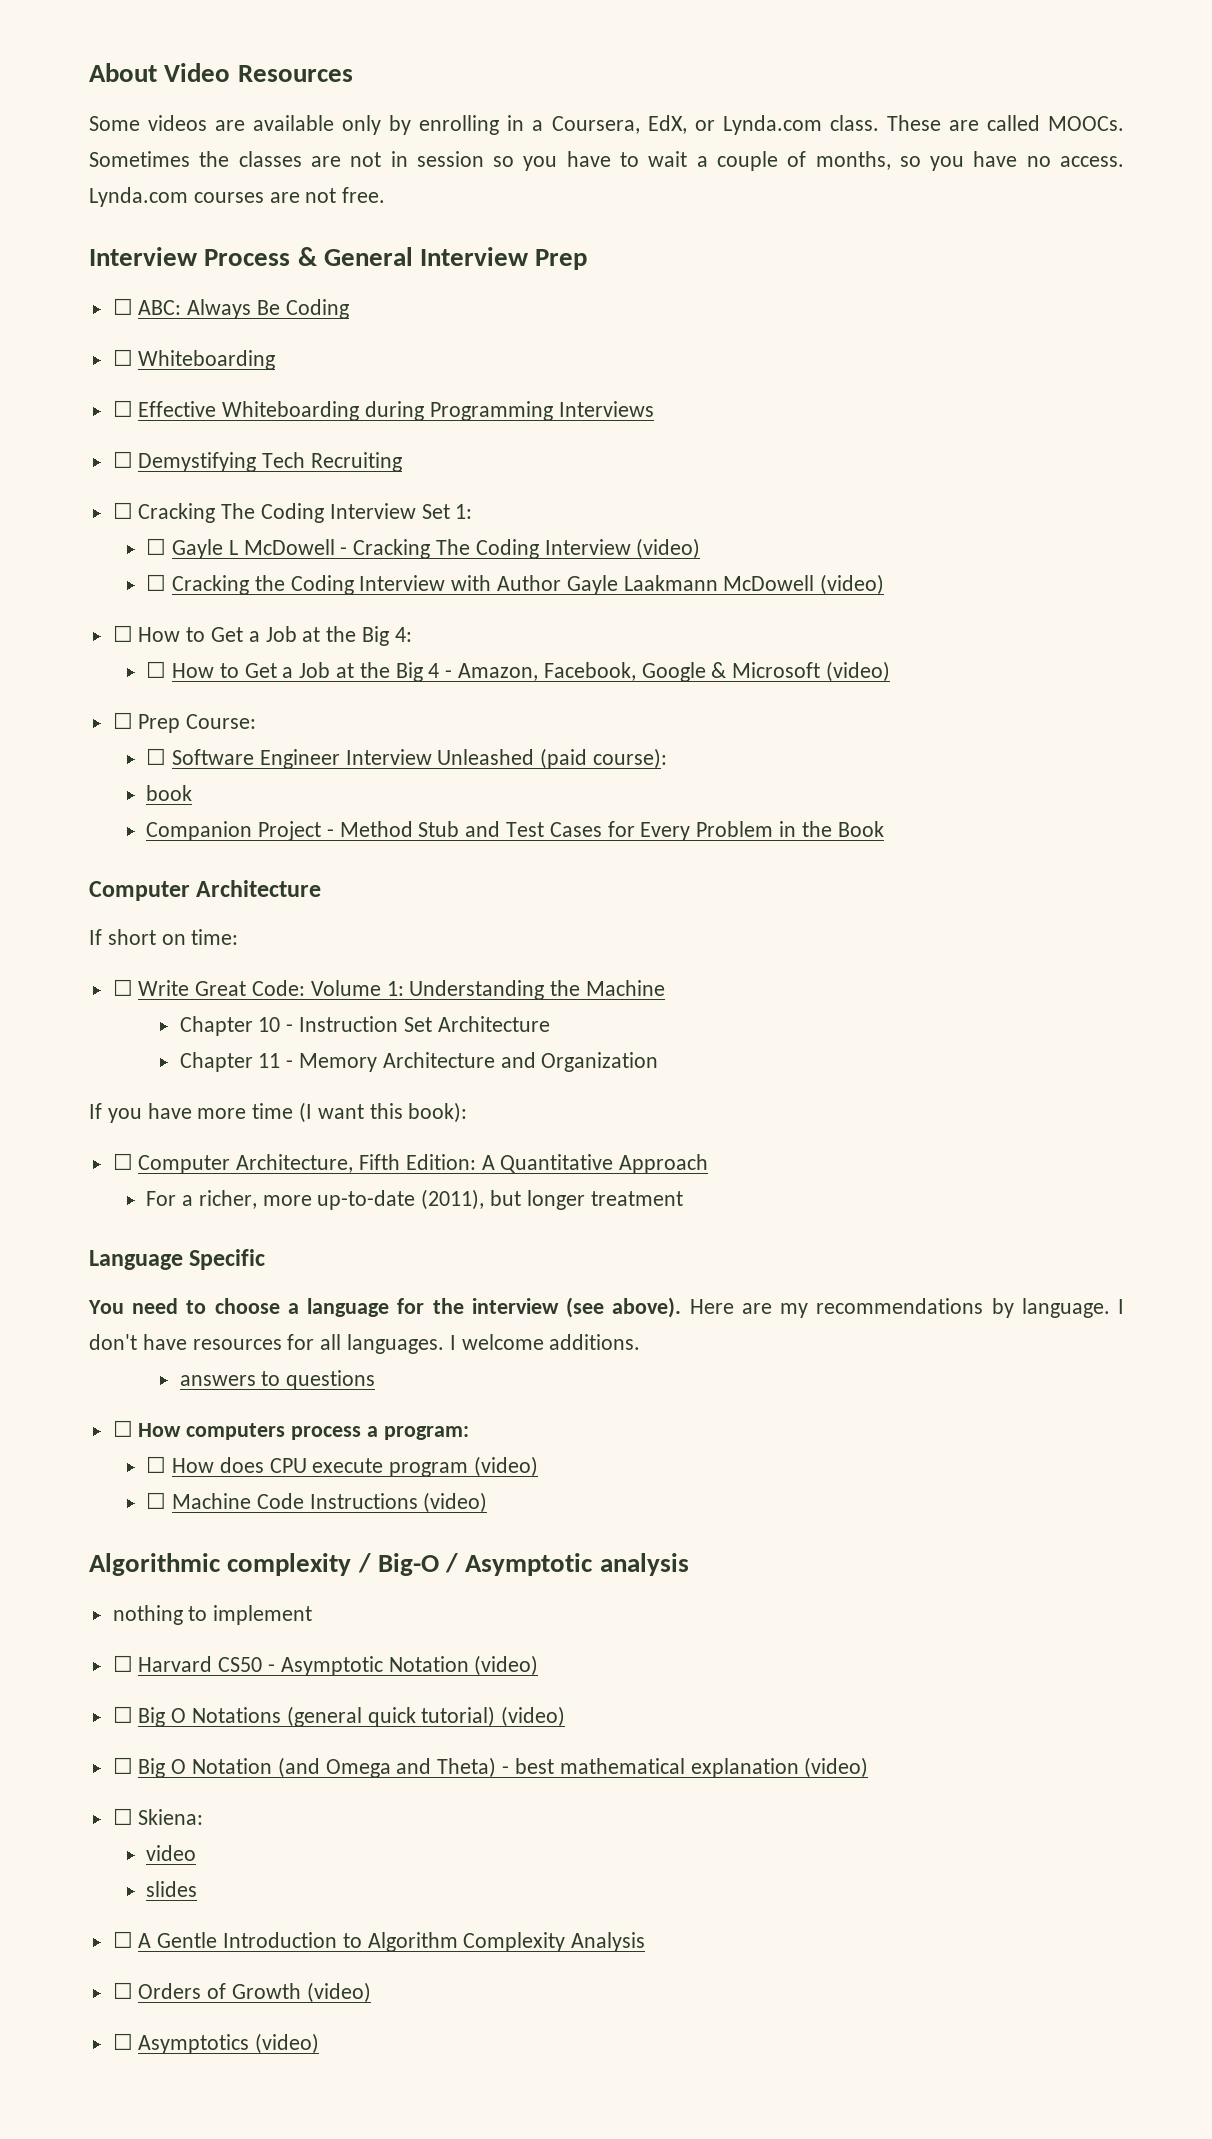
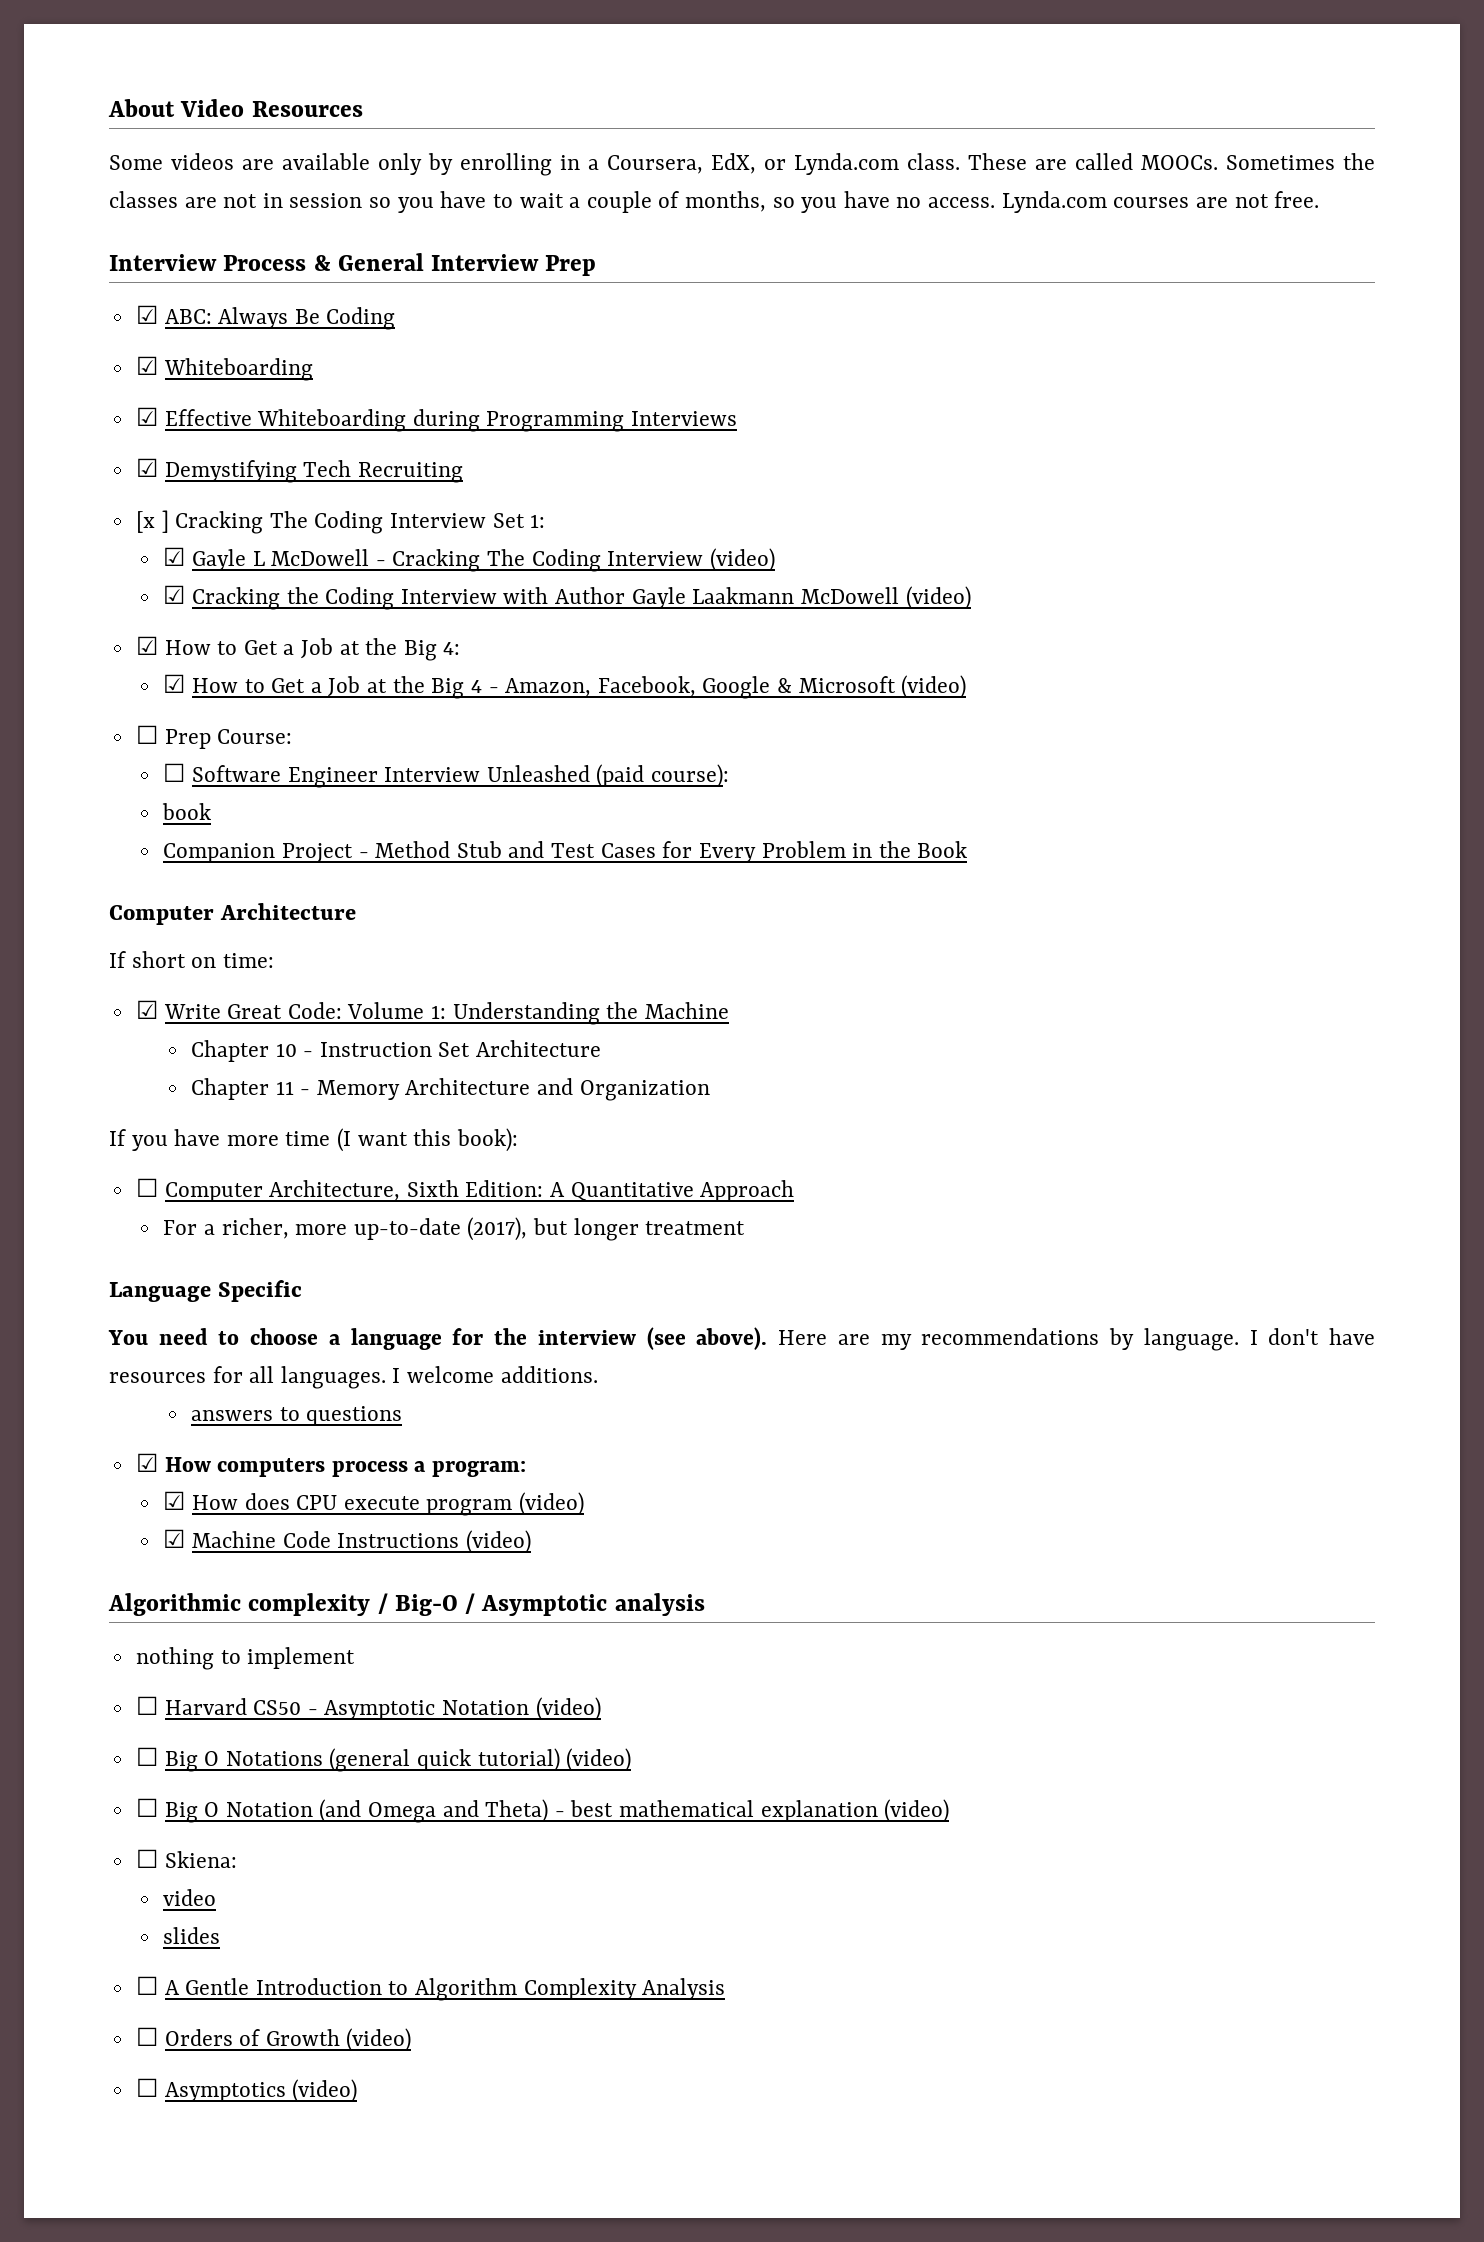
- ☐ ABC: Always Be Coding
+ ☑ ABC: Always Be Coding
- ☐ Whiteboarding
+ ☑ Whiteboarding
- ☐ Effective Whiteboarding during Programming Interviews
+ ☑ Effective Whiteboarding during Programming Interviews
- ☐ Demystifying Tech Recruiting
+ ☑ Demystifying Tech Recruiting
- ☐ Cracking The Coding Interview Set 1:
+ [x ] Cracking The Coding Interview Set 1:
- ☐ Gayle L McDowell - Cracking The Coding Interview (video)
+ ☑ Gayle L McDowell - Cracking The Coding Interview (video)
- ☐ Cracking the Coding Interview with Author Gayle Laakmann McDowell (video)
+ ☑ Cracking the Coding Interview with Author Gayle Laakmann McDowell (video)
- ☐ How to Get a Job at the Big 4:
+ ☑ How to Get a Job at the Big 4:
- ☐ How to Get a Job at the Big 4 - Amazon, Facebook, Google & Microsoft (video)
+ ☑ How to Get a Job at the Big 4 - Amazon, Facebook, Google & Microsoft (video)
- ☐ Write Great Code: Volume 1: Understanding the Machine
+ ☑ Write Great Code: Volume 1: Understanding the Machine
- ☐ Computer Architecture, Fifth Edition: A Quantitative Approach
+ ☐ Computer Architecture, Sixth Edition: A Quantitative Approach
- For a richer, more up-to-date (2011), but longer treatment
+ For a richer, more up-to-date (2017), but longer treatment
- ☐ How computers process a program:
+ ☑ How computers process a program:
- ☐ How does CPU execute program (video)
+ ☑ How does CPU execute program (video)
- ☐ Machine Code Instructions (video)
+ ☑ Machine Code Instructions (video)

